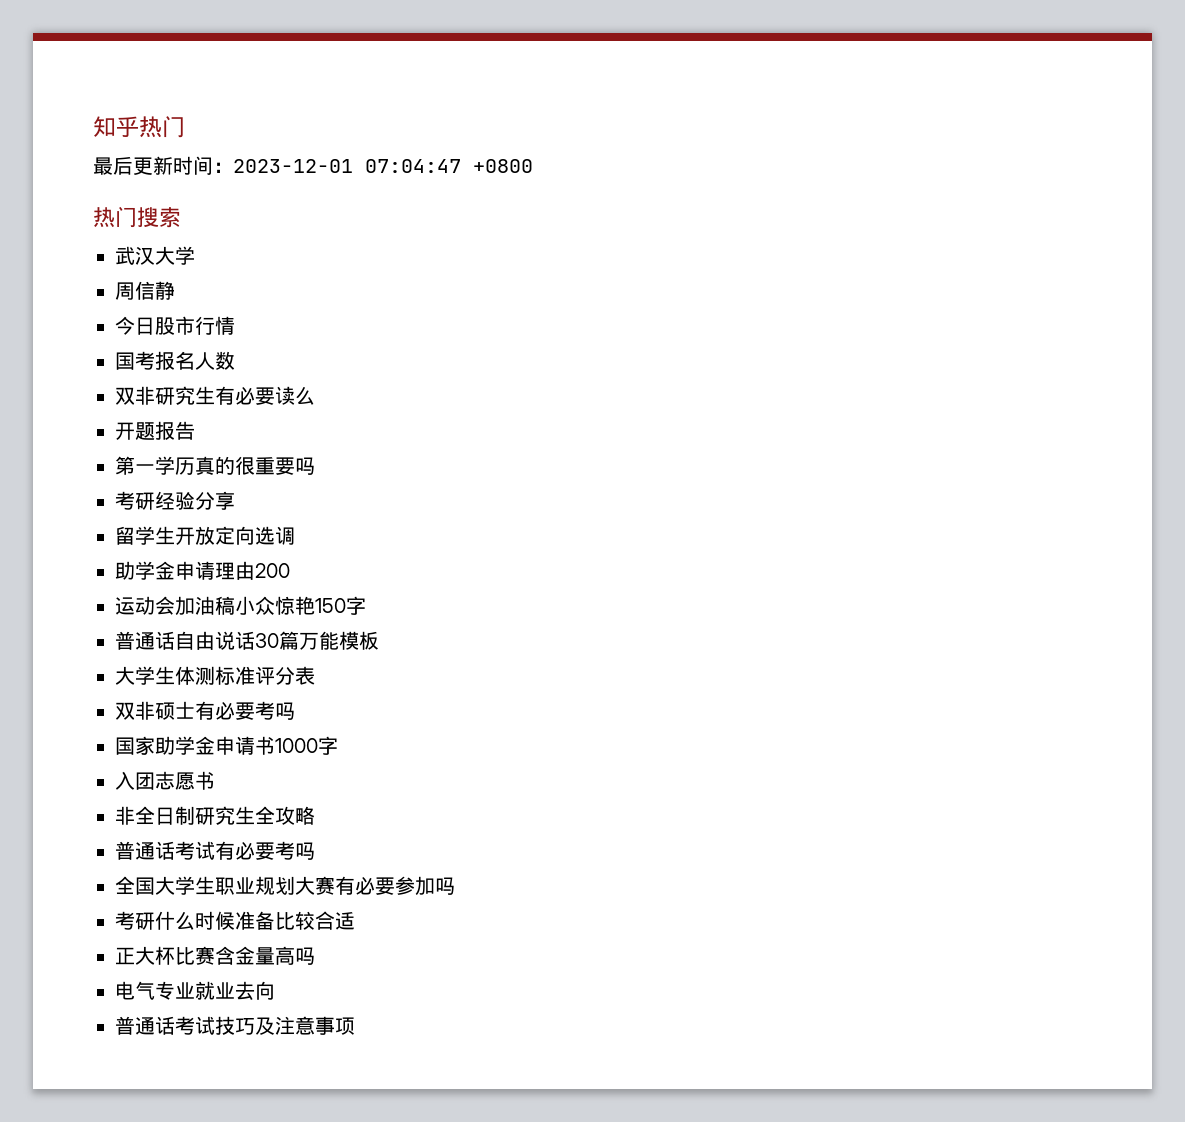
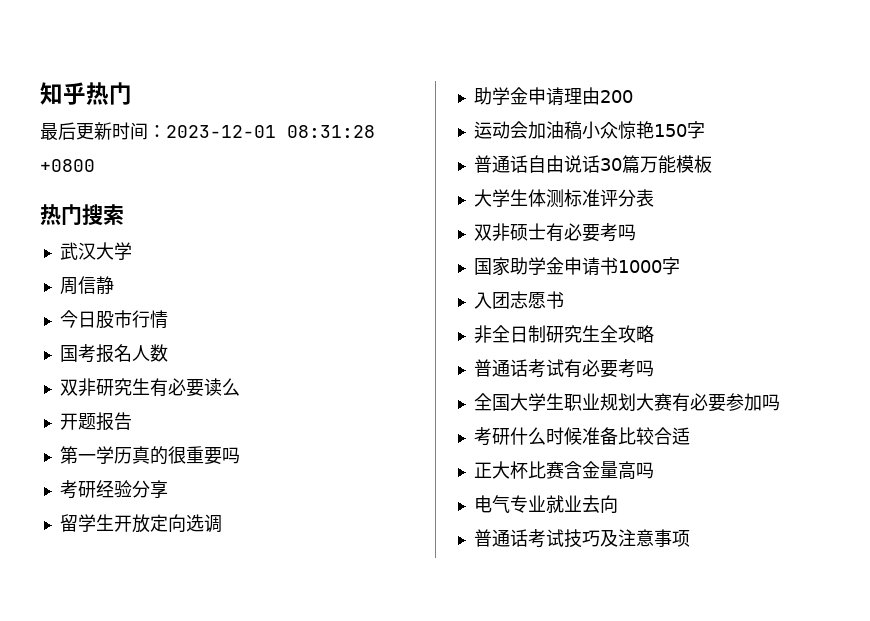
- 最后更新时间：2023-12-01 07:04:47 +0800
+ 最后更新时间：2023-12-01 08:31:28 +0800

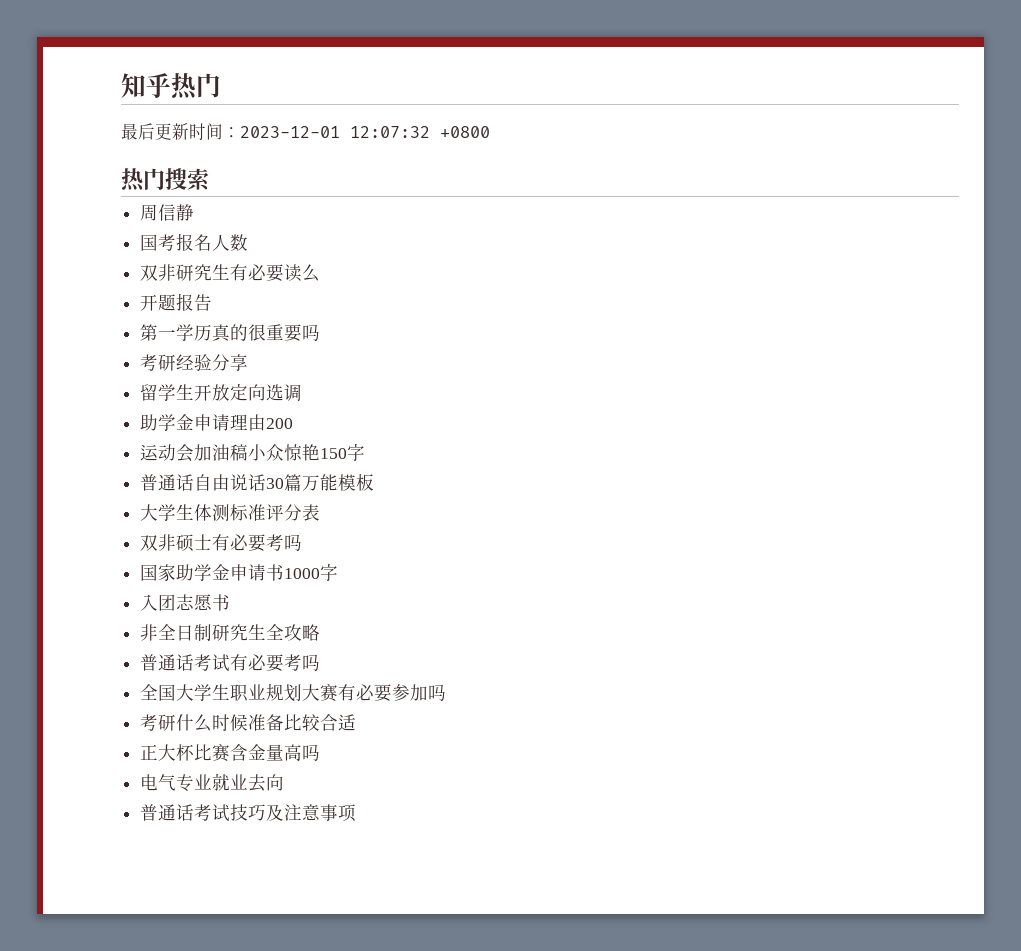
- 最后更新时间：2023-12-01 08:31:28 +0800
+ 最后更新时间：2023-12-01 12:07:32 +0800
- 武汉大学
- 今日股市行情

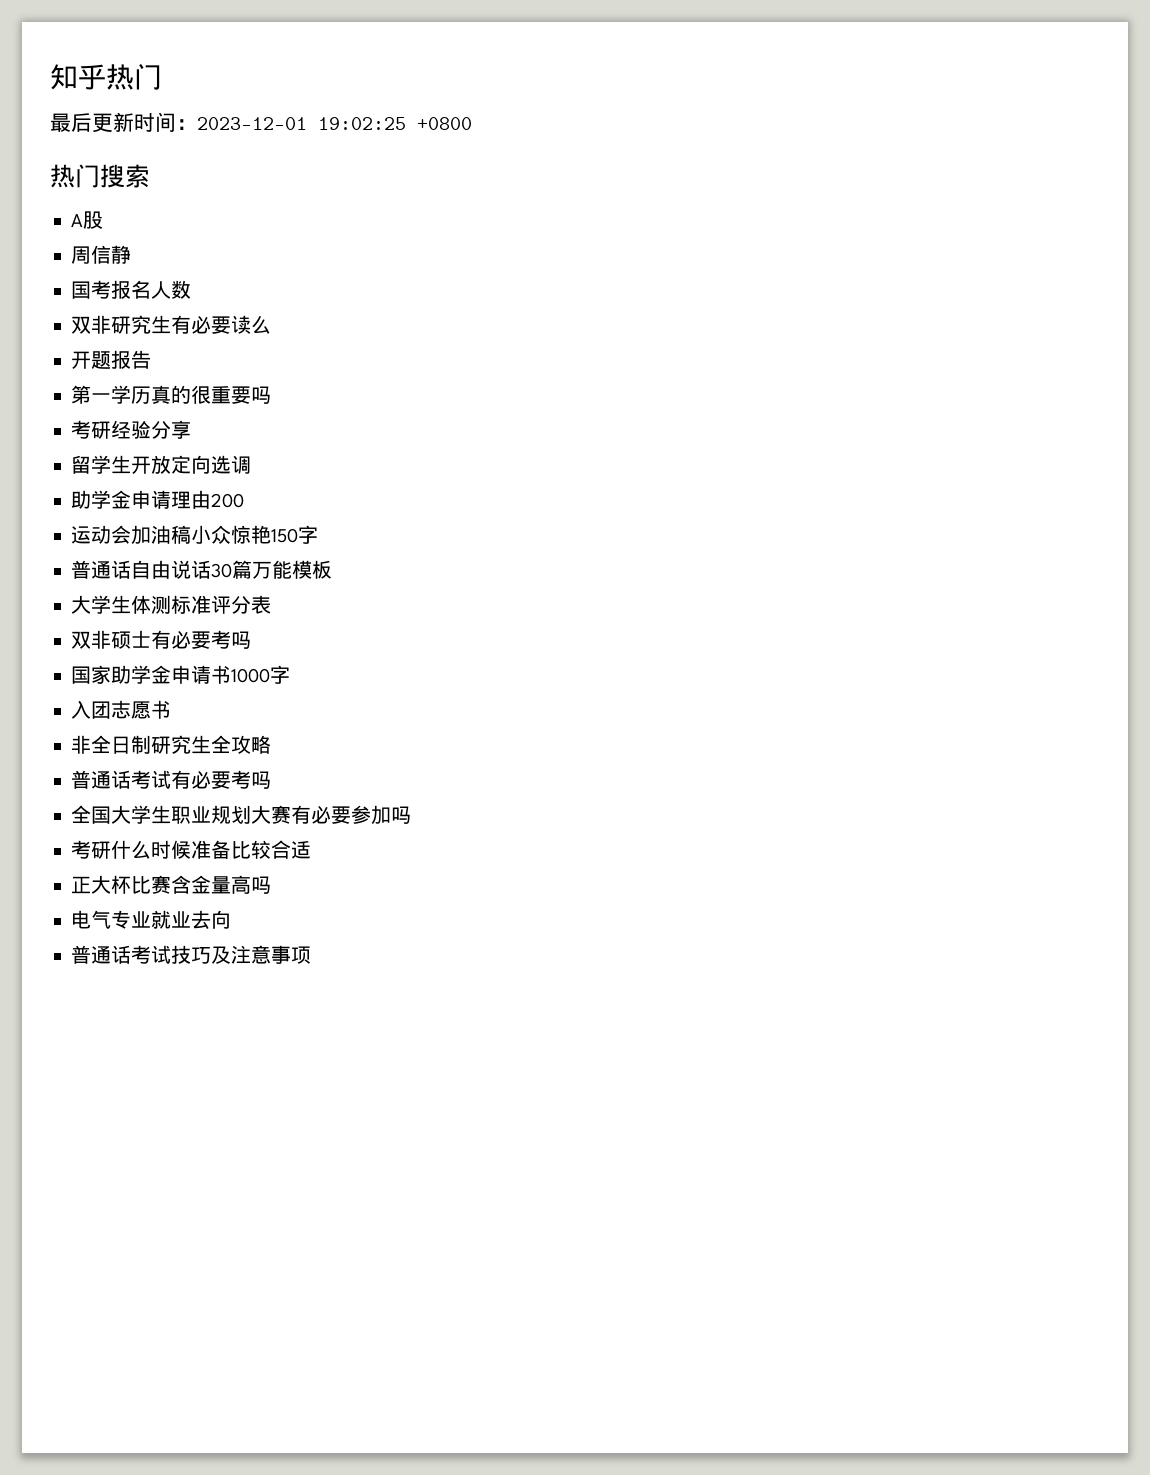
- 最后更新时间：2023-12-01 12:07:32 +0800
+ 最后更新时间：2023-12-01 19:02:25 +0800
+ A股

